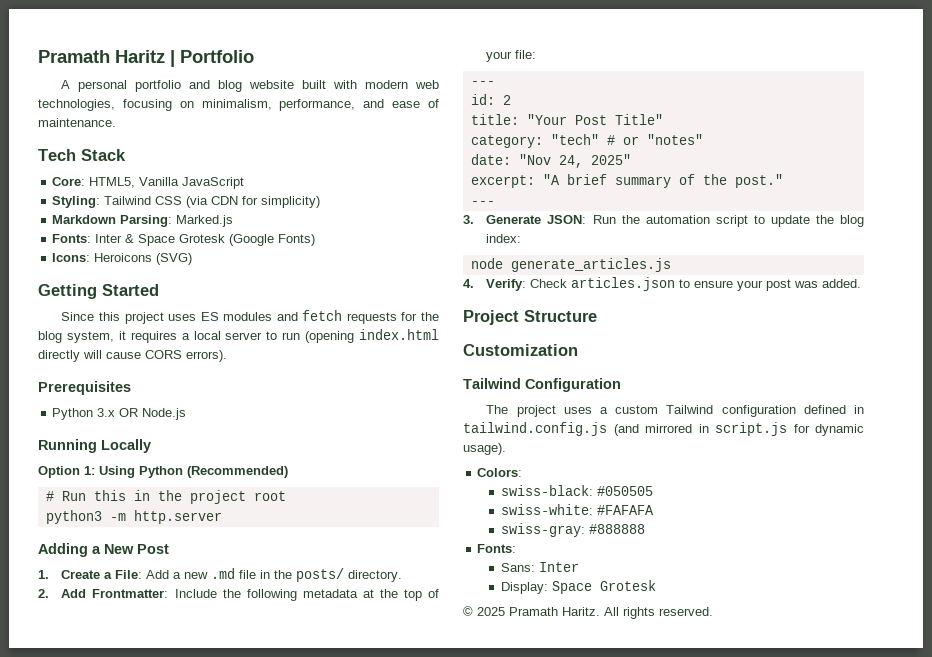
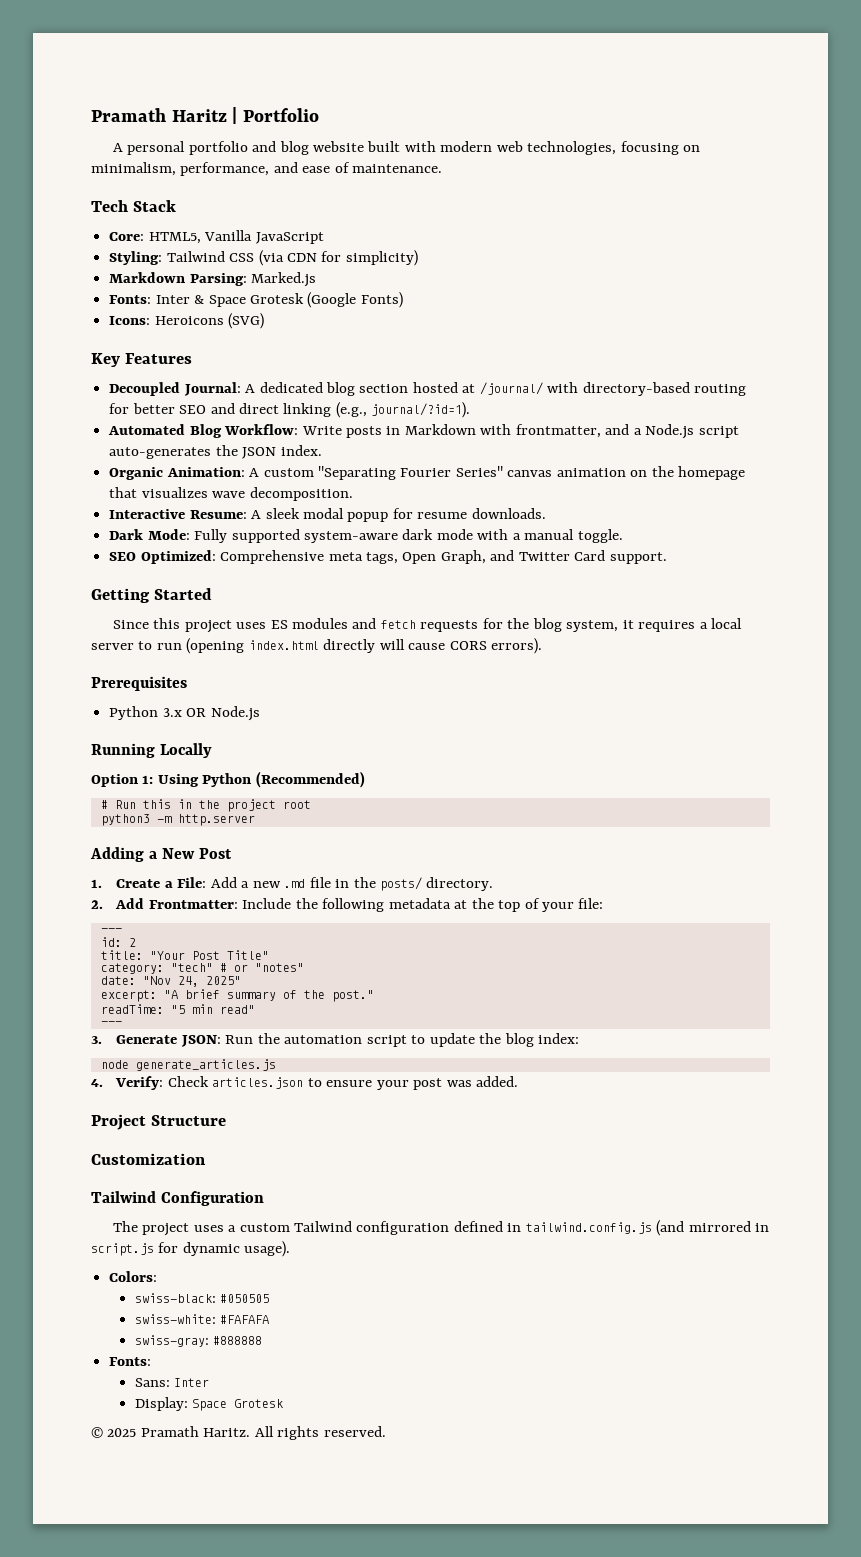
+ Key Features
+ Decoupled Journal: A dedicated blog section hosted at /journal/ with directory-based routing for better SEO and direct linking (e.g., journal/?id=1).
+ Automated Blog Workflow: Write posts in Markdown with frontmatter, and a Node.js script auto-generates the JSON index.
+ Organic Animation: A custom "Separating Fourier Series" canvas animation on the homepage that visualizes wave decomposition.
+ Interactive Resume: A sleek modal popup for resume downloads.
+ Dark Mode: Fully supported system-aware dark mode with a manual toggle.
+ SEO Optimized: Comprehensive meta tags, Open Graph, and Twitter Card support.
+ readTime: "5 min read"

